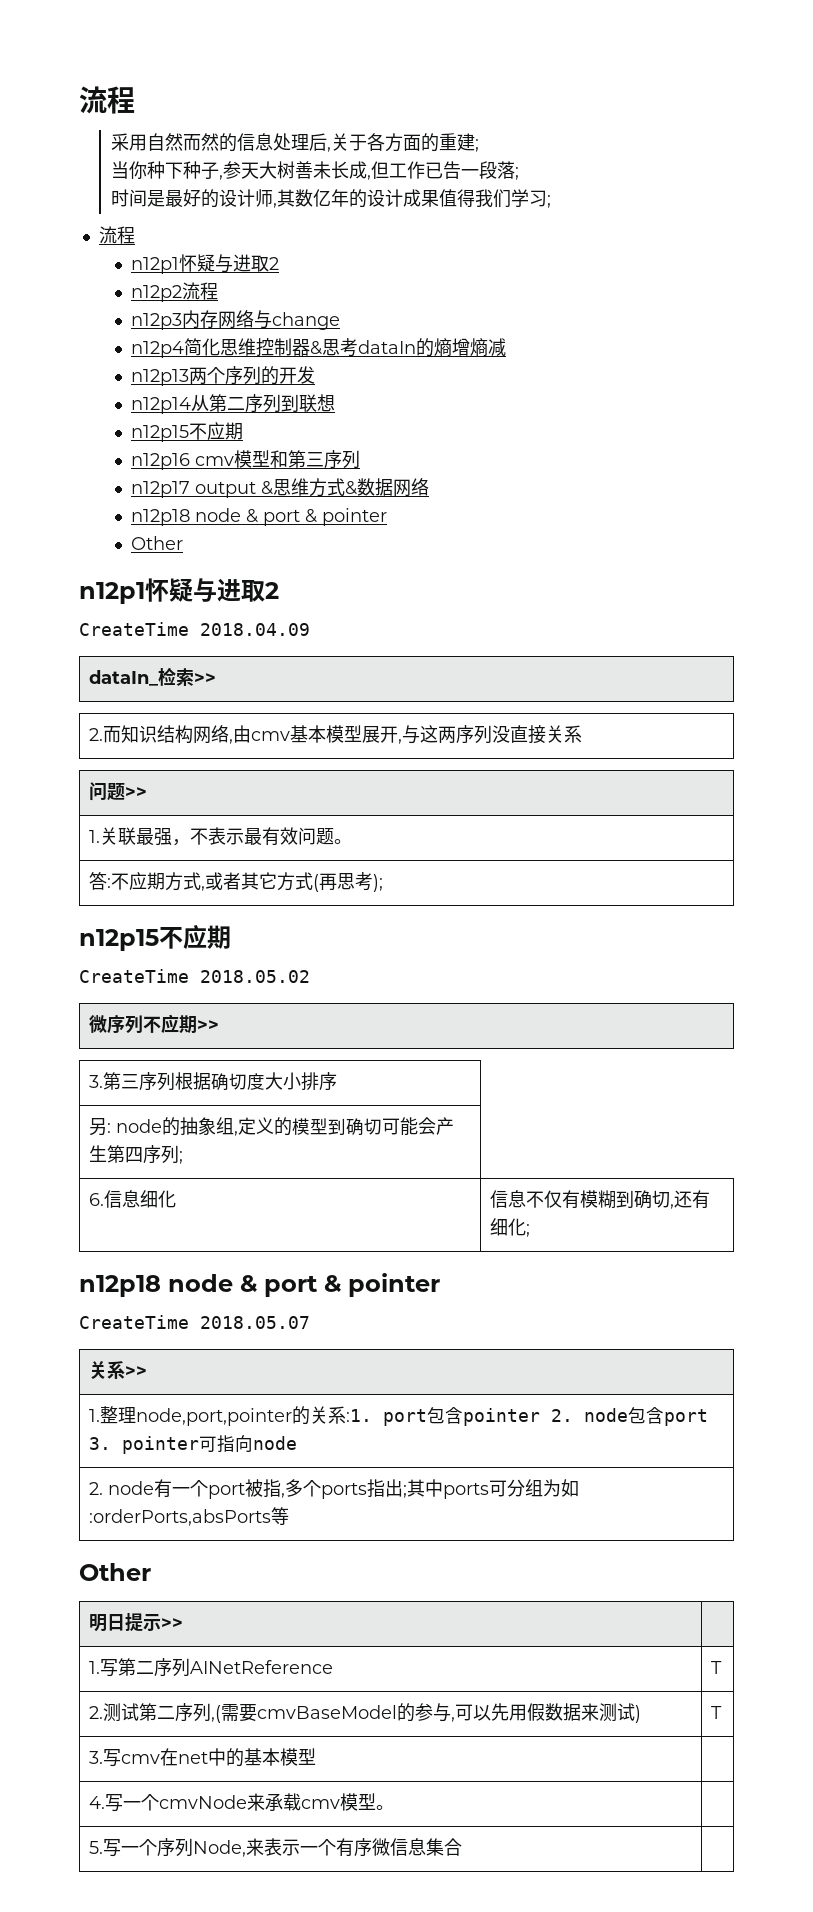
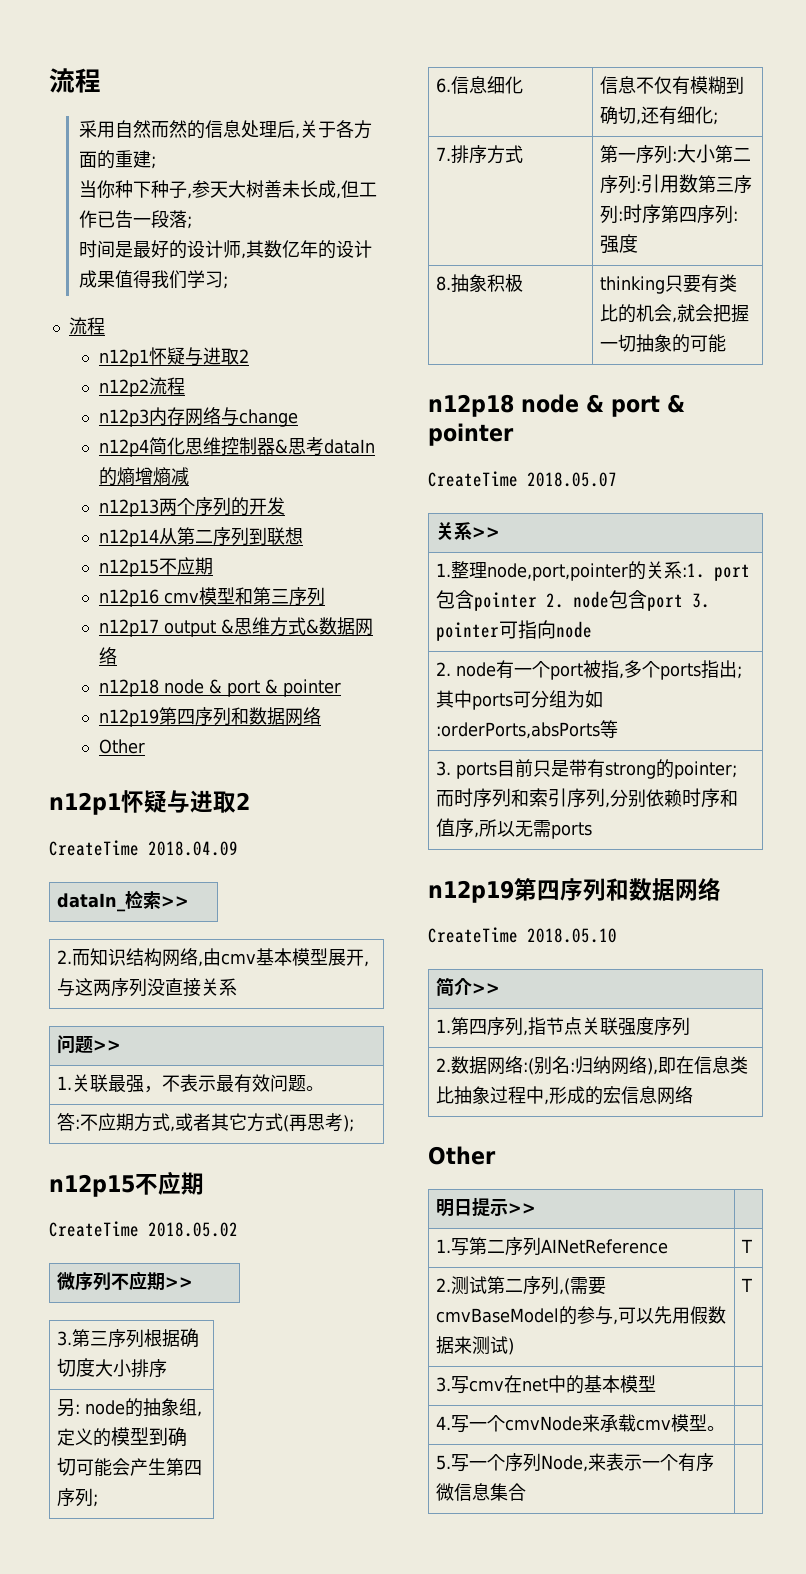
  n12p17 output &思维方式&数据网络
  n12p18 node & port & pointer
+ n12p19第四序列和数据网络
+ 7.排序方式 | 第一序列:大小第二序列:引用数第三序列:时序第四序列:强度
+ 8.抽象积极 | thinking只要有类比的机会,就会把握一切抽象的可能
+ 3. ports目前只是带有strong的pointer;而时序列和索引序列,分别依赖时序和值序,所以无需ports
+ n12p19第四序列和数据网络
+ CreateTime 2018.05.10
+ 简介>>
+ 1.第四序列,指节点关联强度序列
+ 2.数据网络:(别名:归纳网络),即在信息类比抽象过程中,形成的宏信息网络

